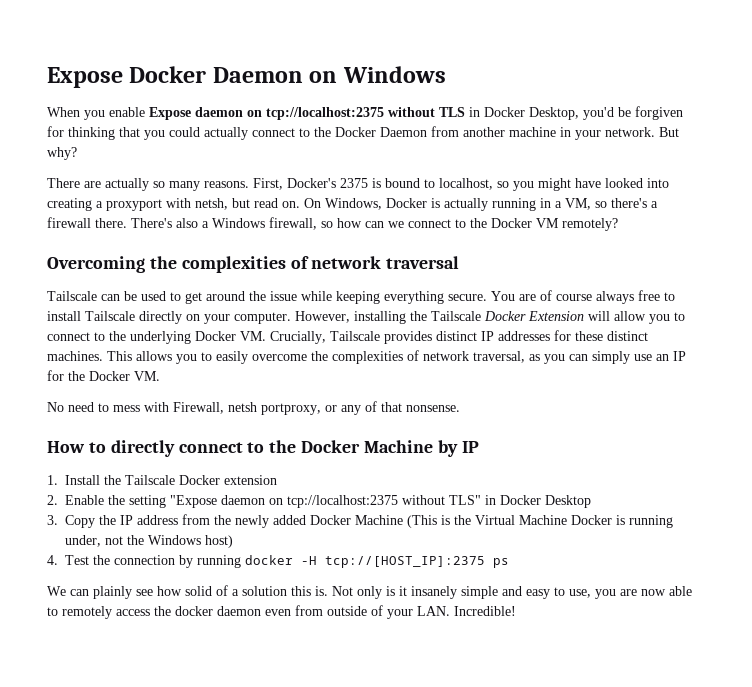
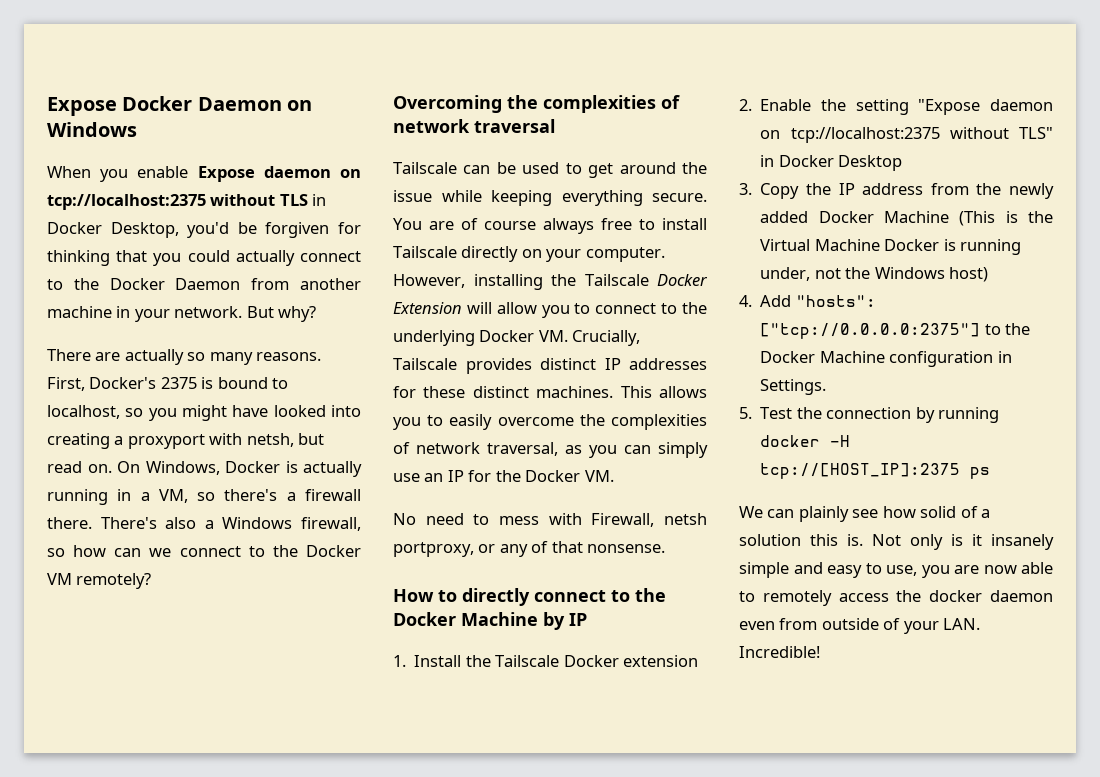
- 4. Test the connection by running docker -H tcp://[HOST_IP]:2375 ps
+ 4. Add "hosts": ["tcp://0.0.0.0:2375"] to the Docker Machine configuration in Settings.
+ 5. Test the connection by running docker -H tcp://[HOST_IP]:2375 ps

